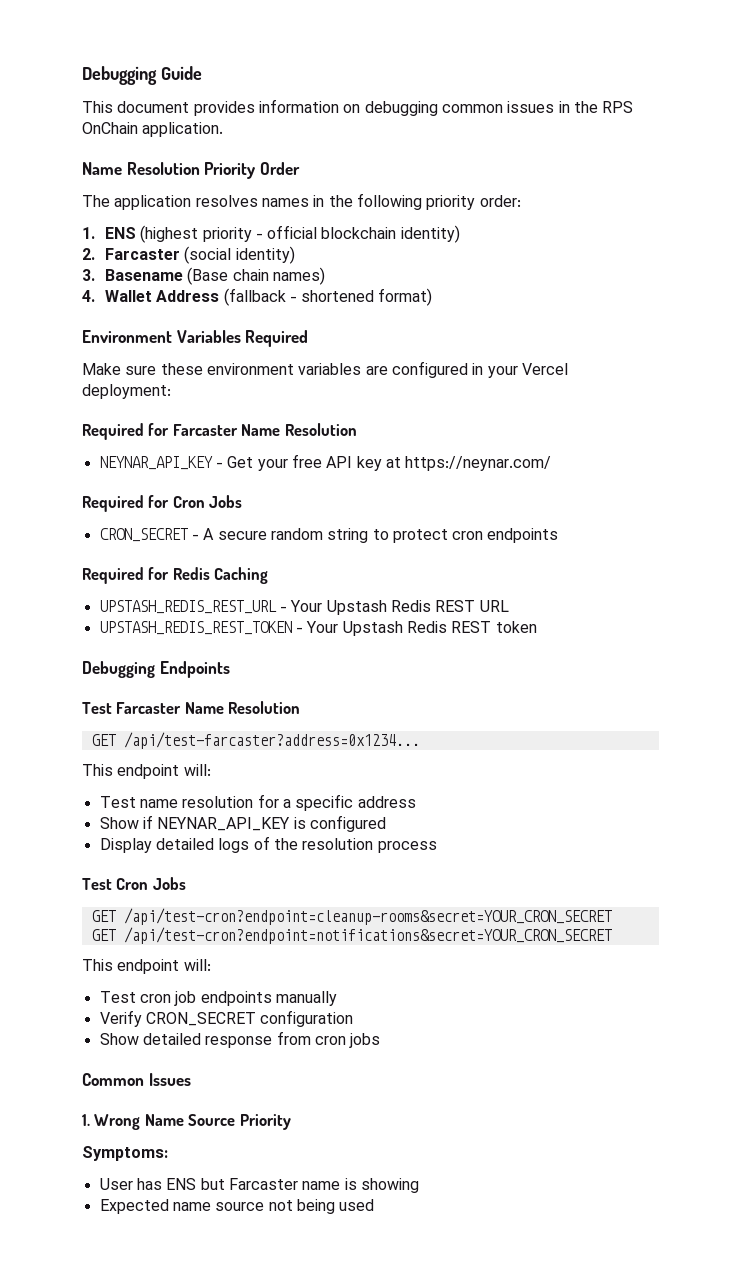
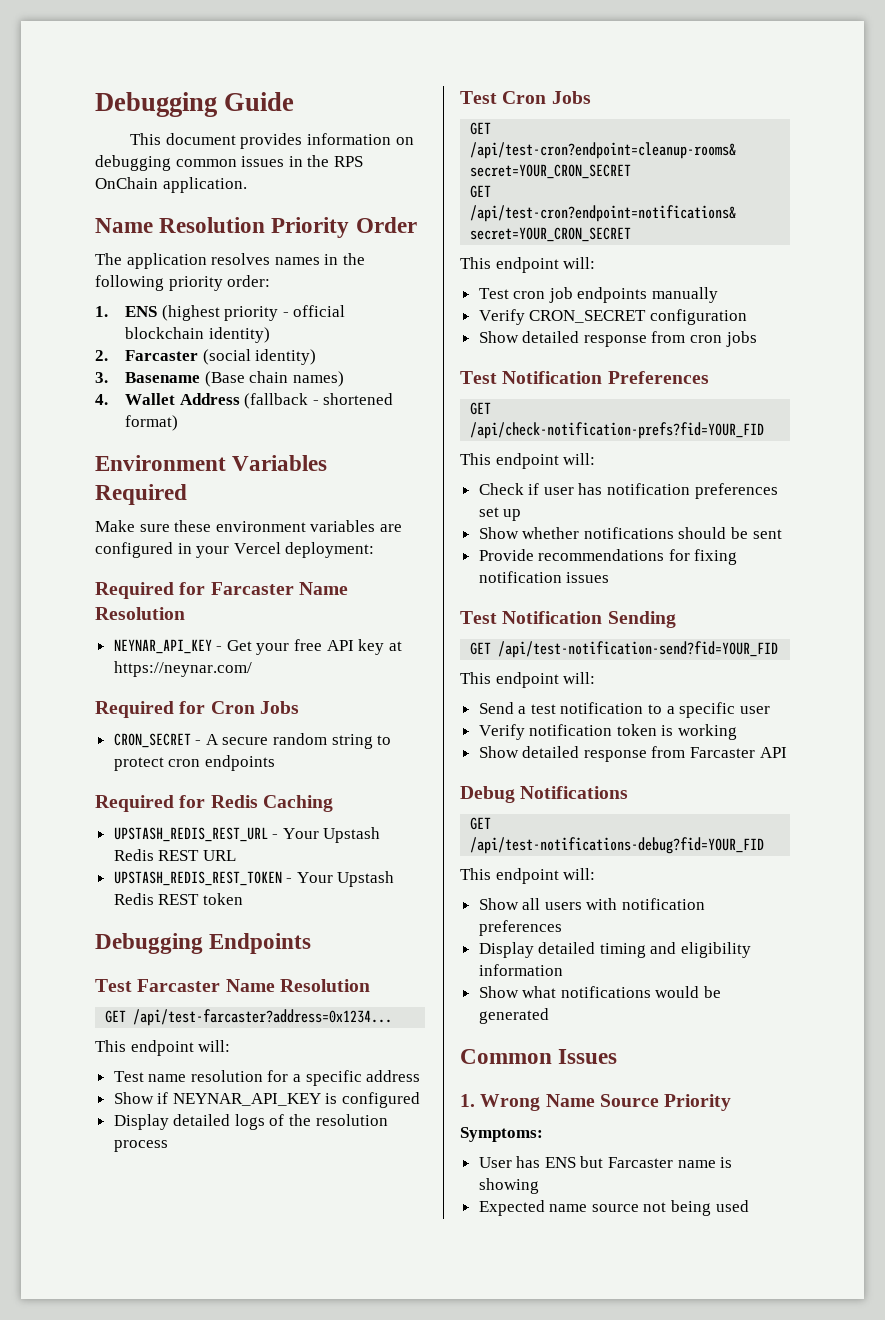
+ Test Notification Preferences
+ GET /api/check-notification-prefs?fid=YOUR_FID
+ This endpoint will:
+ Check if user has notification preferences set up
+ Show whether notifications should be sent
+ Provide recommendations for fixing notification issues
+ Test Notification Sending
+ GET /api/test-notification-send?fid=YOUR_FID
+ This endpoint will:
+ Send a test notification to a specific user
+ Verify notification token is working
+ Show detailed response from Farcaster API
+ Debug Notifications
+ GET /api/test-notifications-debug?fid=YOUR_FID
+ This endpoint will:
+ Show all users with notification preferences
+ Display detailed timing and eligibility information
+ Show what notifications would be generated

